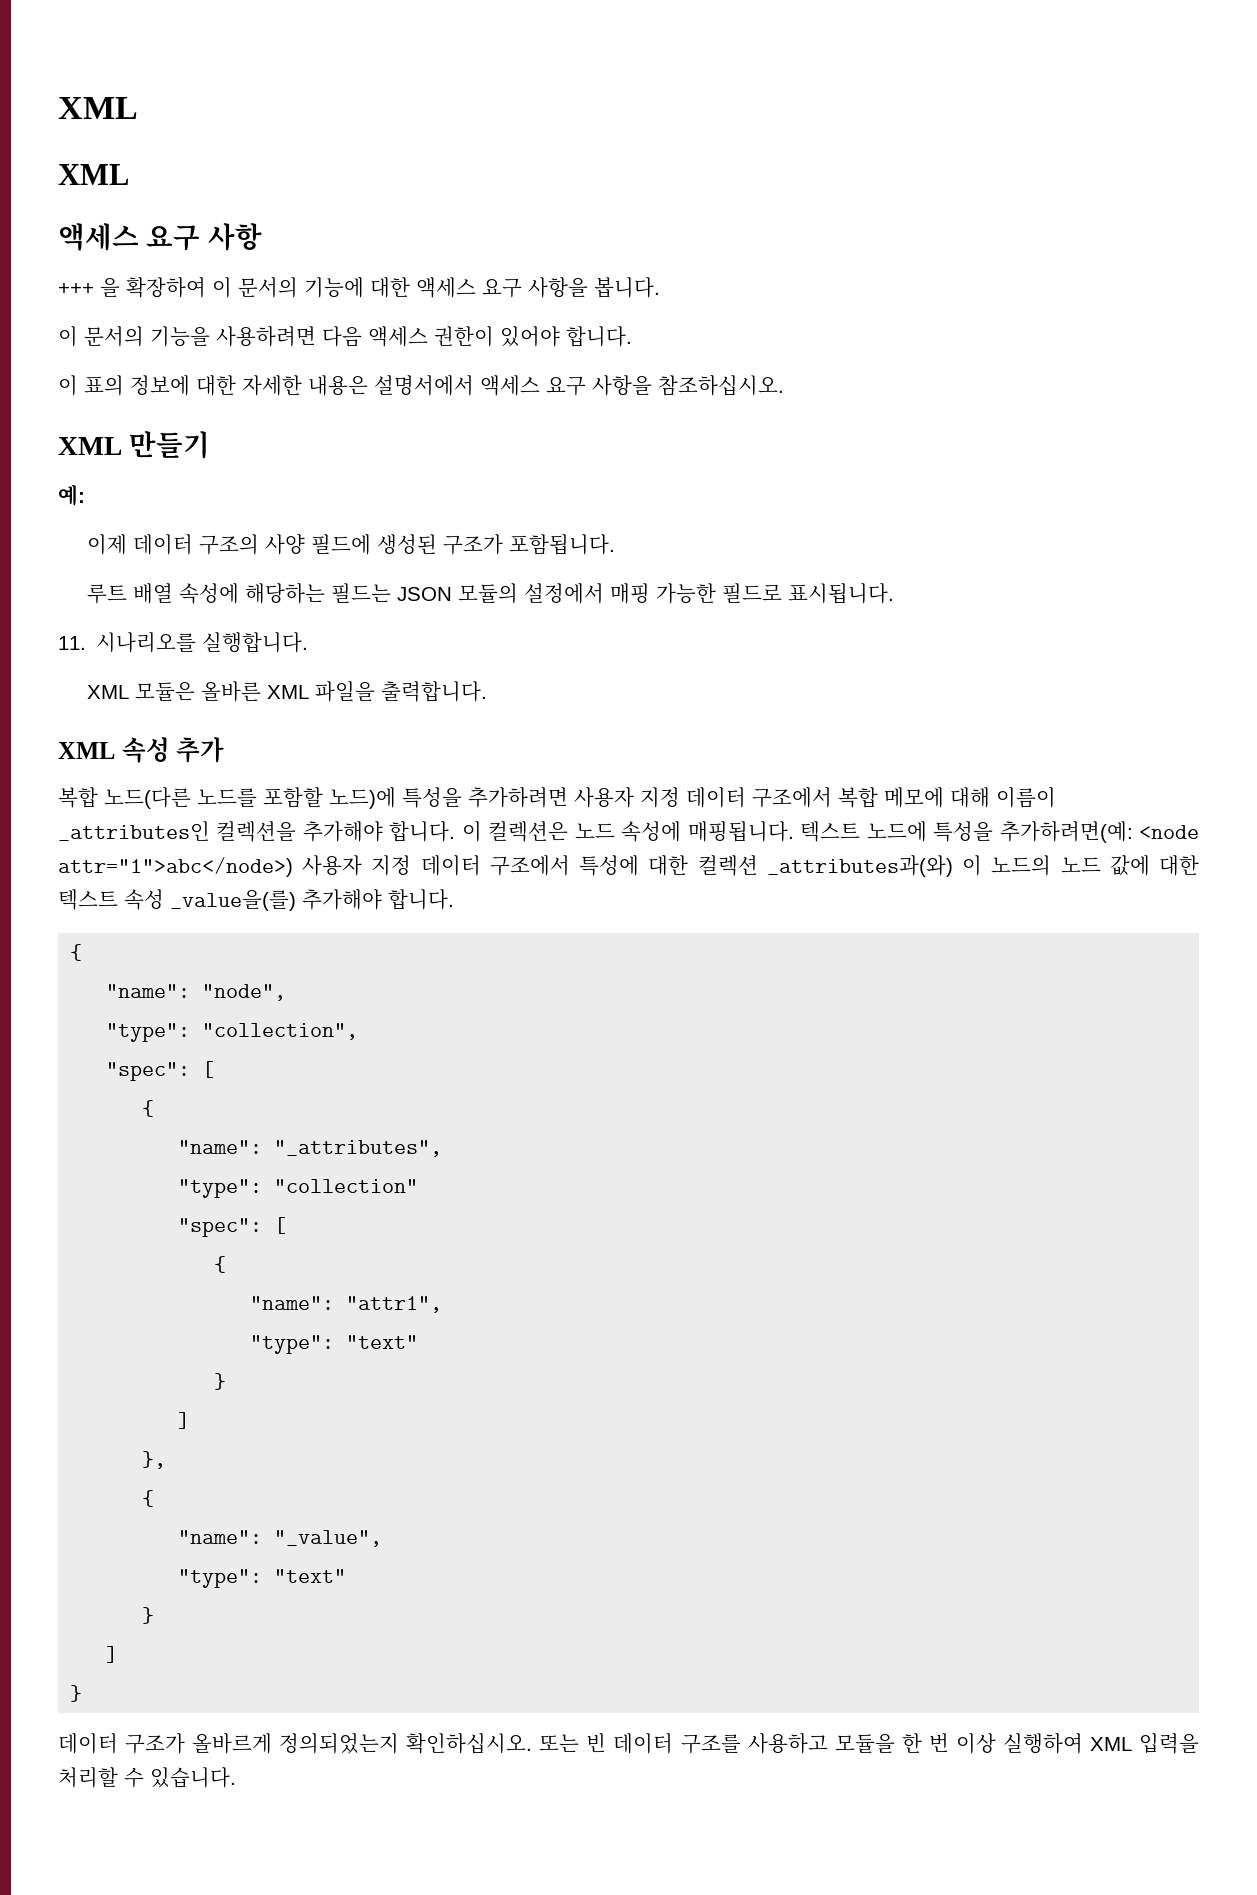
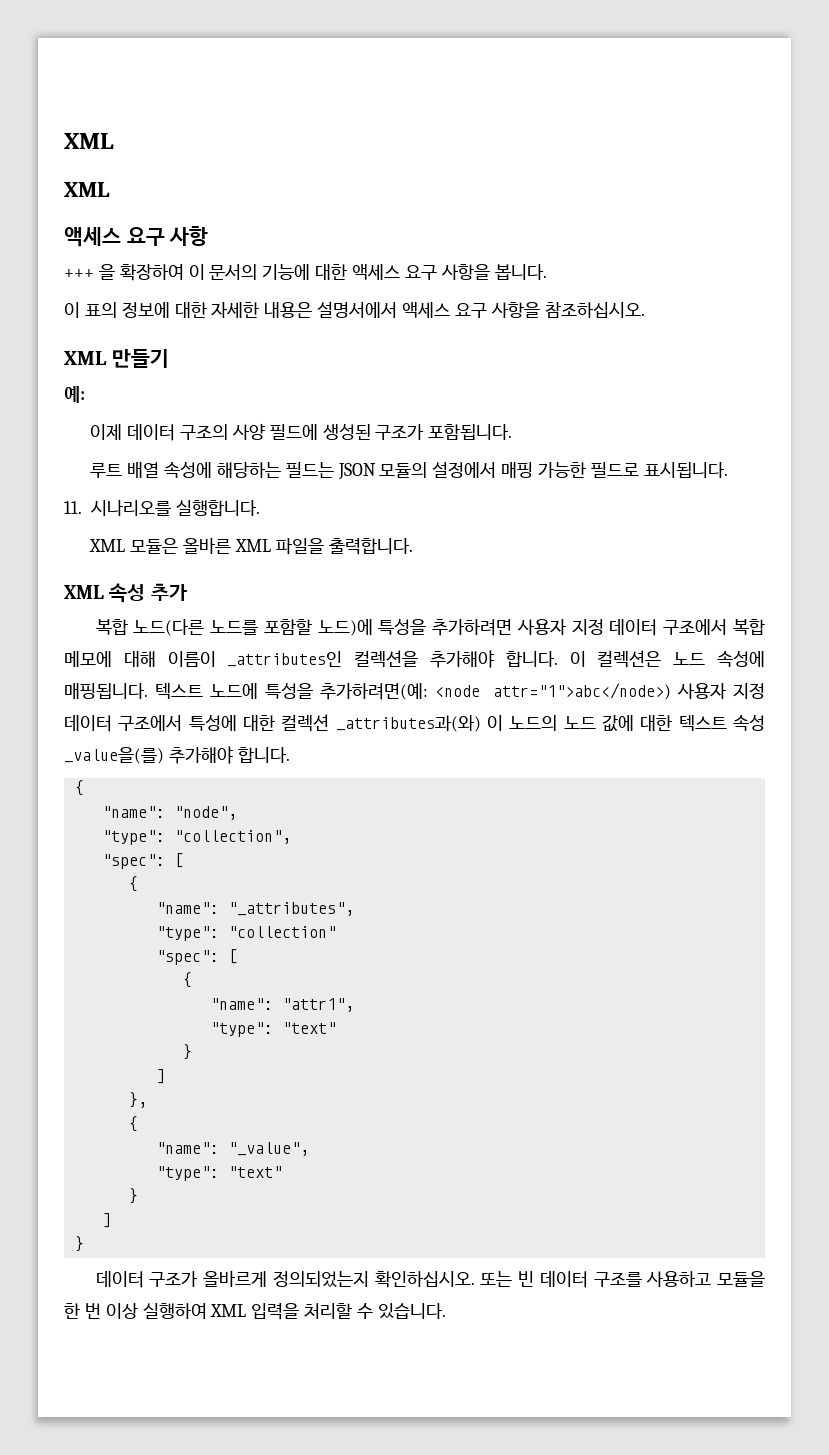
- 이 문서의 기능을 사용하려면 다음 액세스 권한이 있어야 합니다.

